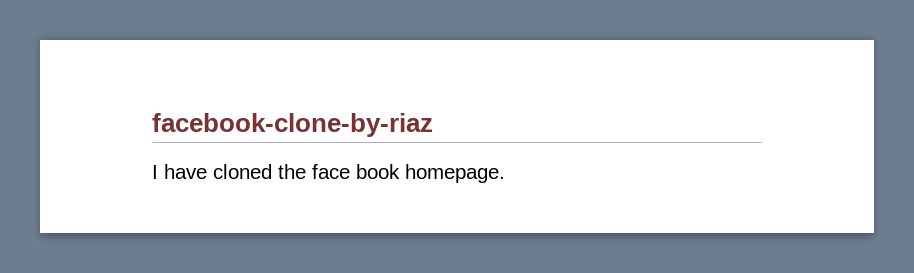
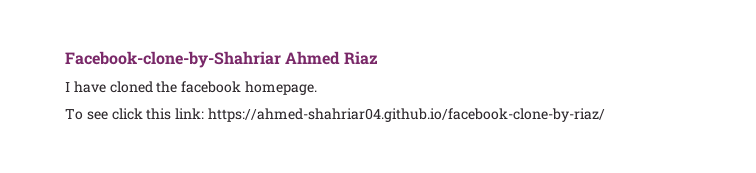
- facebook-clone-by-riaz
+ Facebook-clone-by-Shahriar Ahmed Riaz
- I have cloned the face book homepage.
+ I have cloned the facebook homepage.
+ To see click this link: https://ahmed-shahriar04.github.io/facebook-clone-by-riaz/

